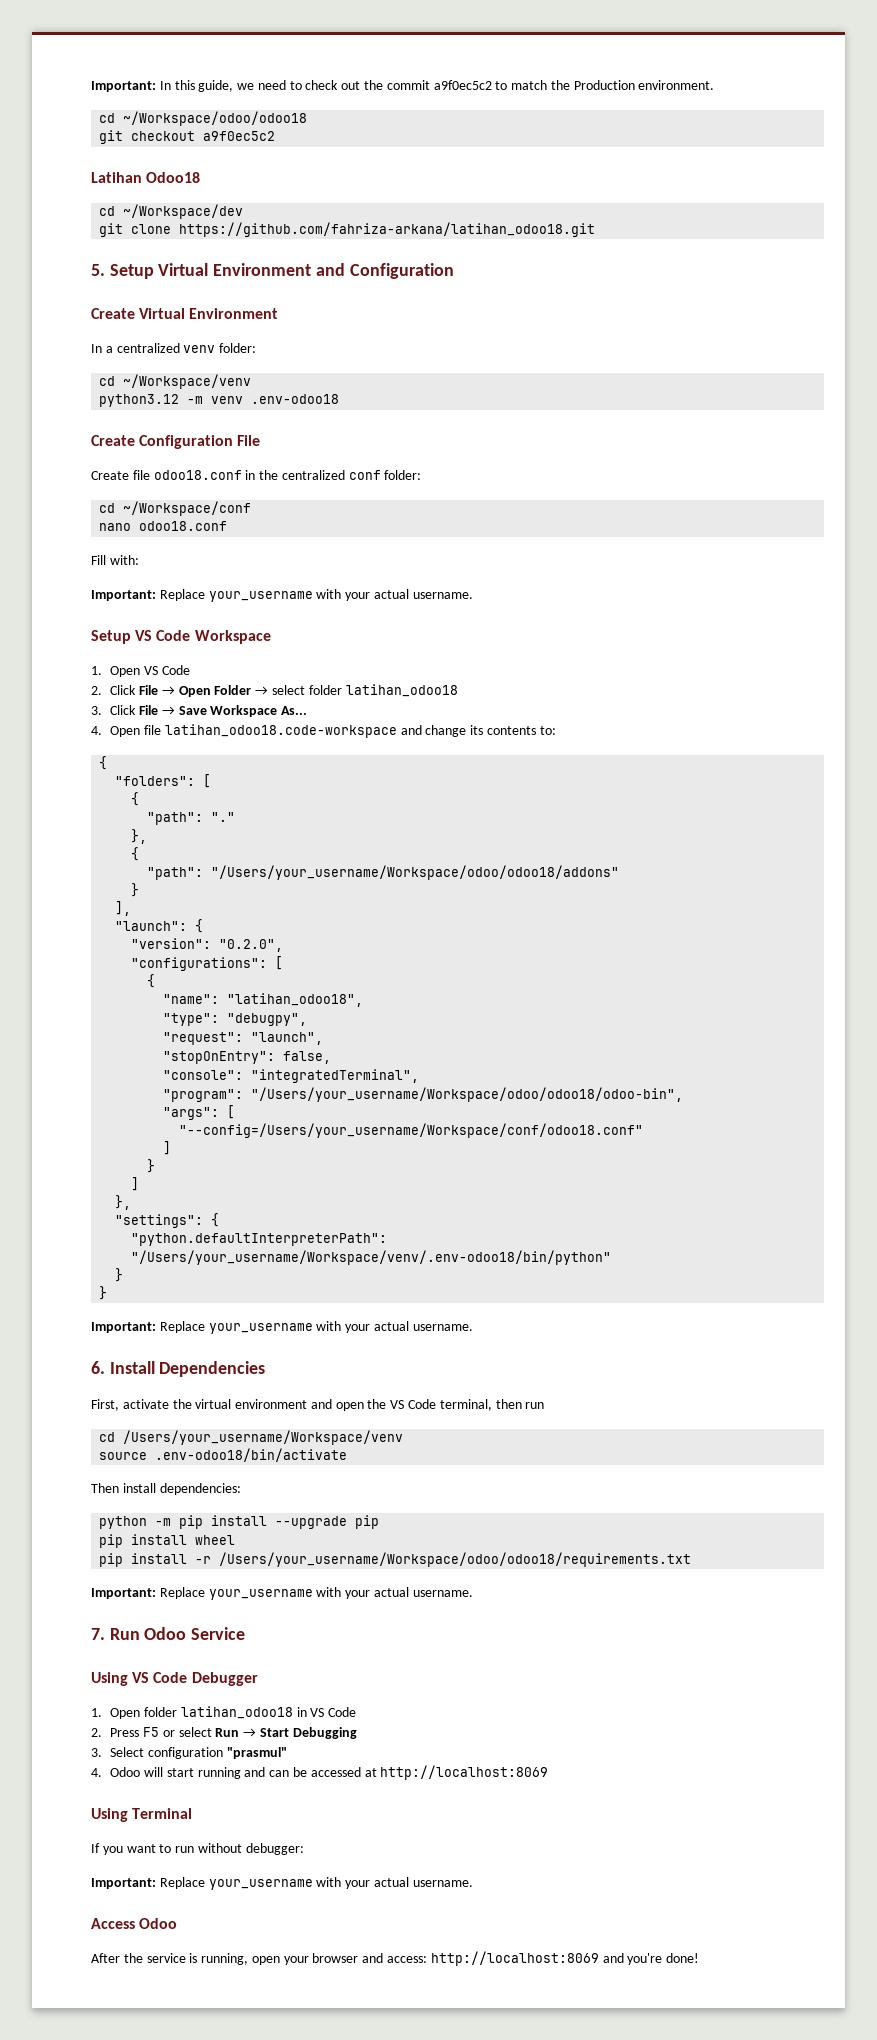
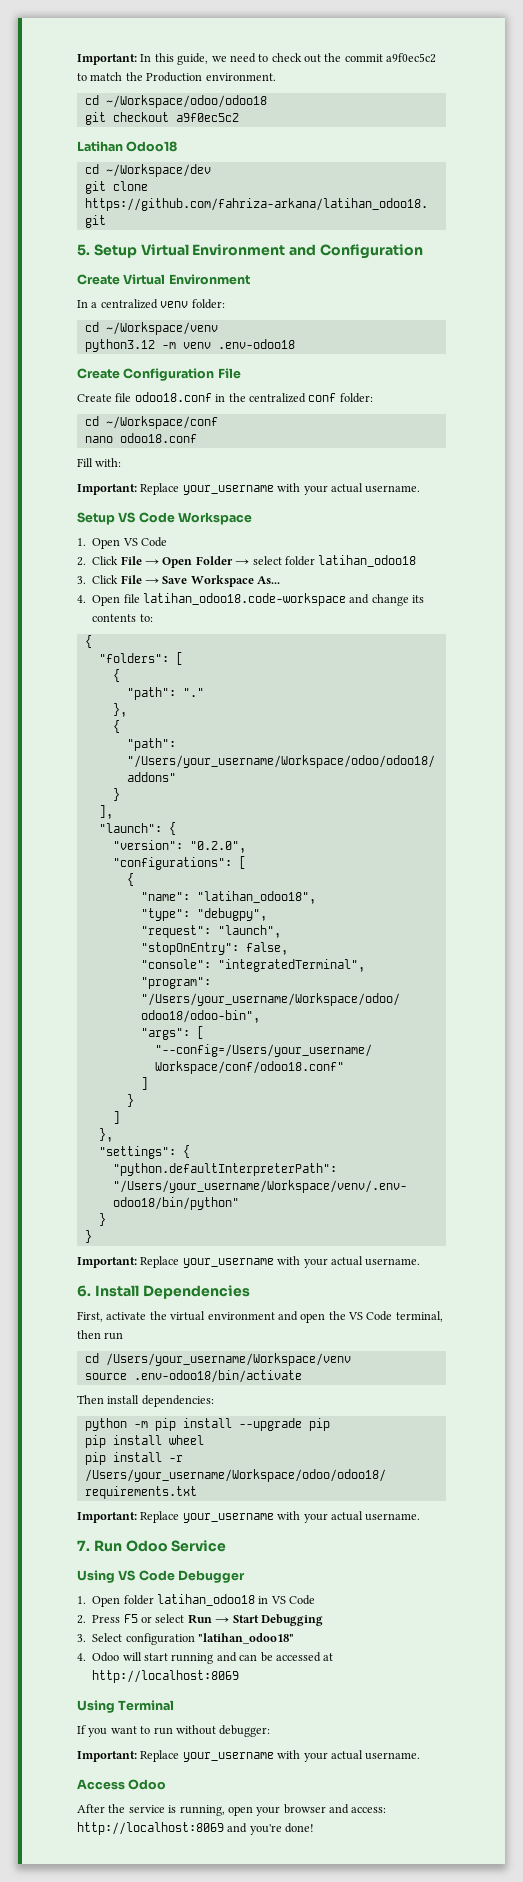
- 3. Select configuration "prasmul"
+ 3. Select configuration "latihan_odoo18"

